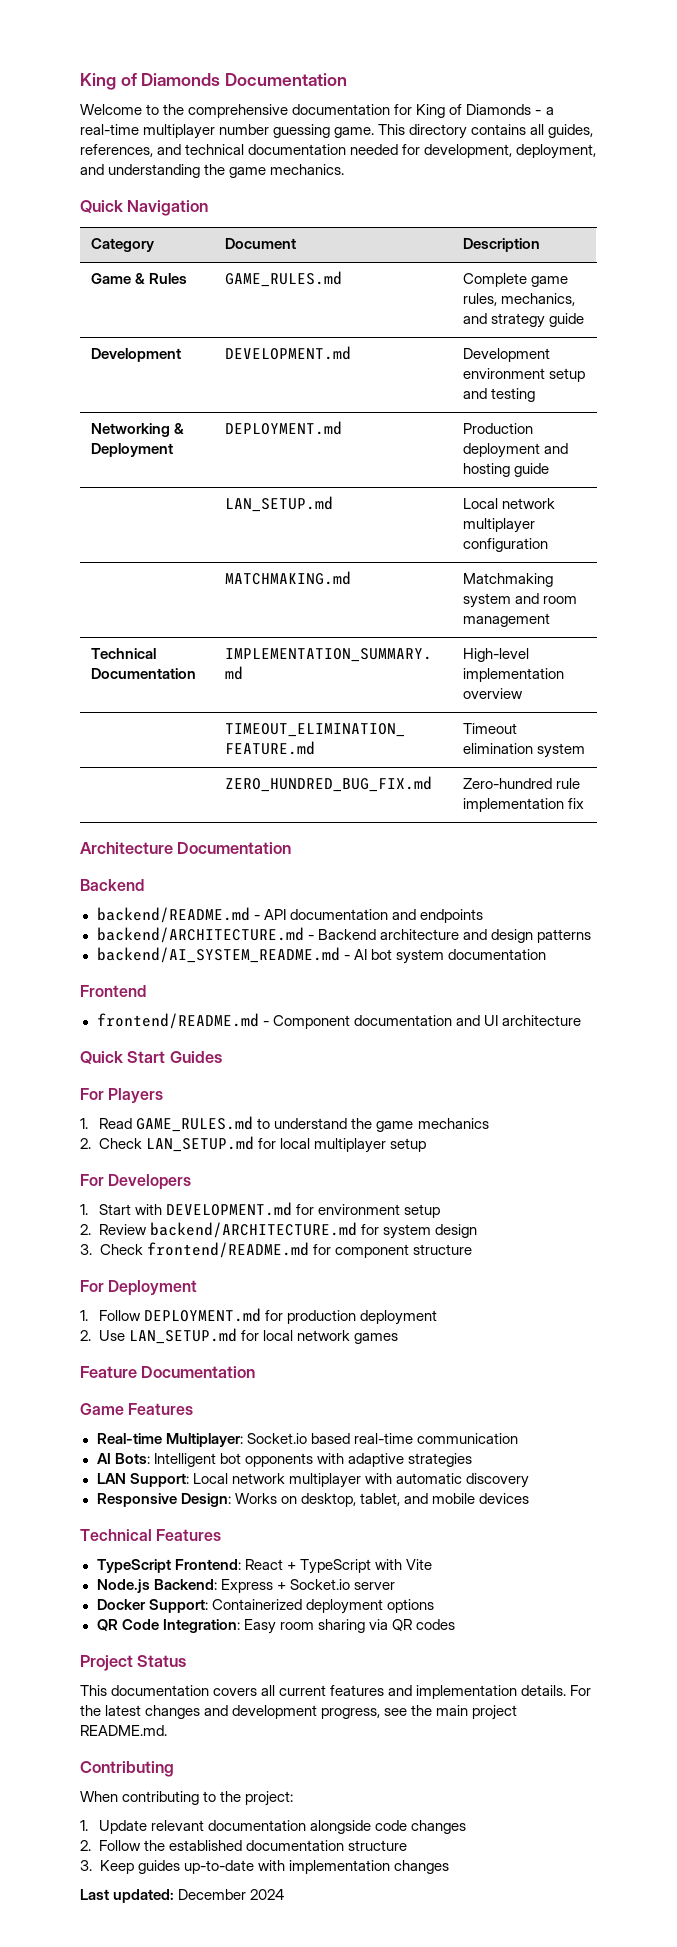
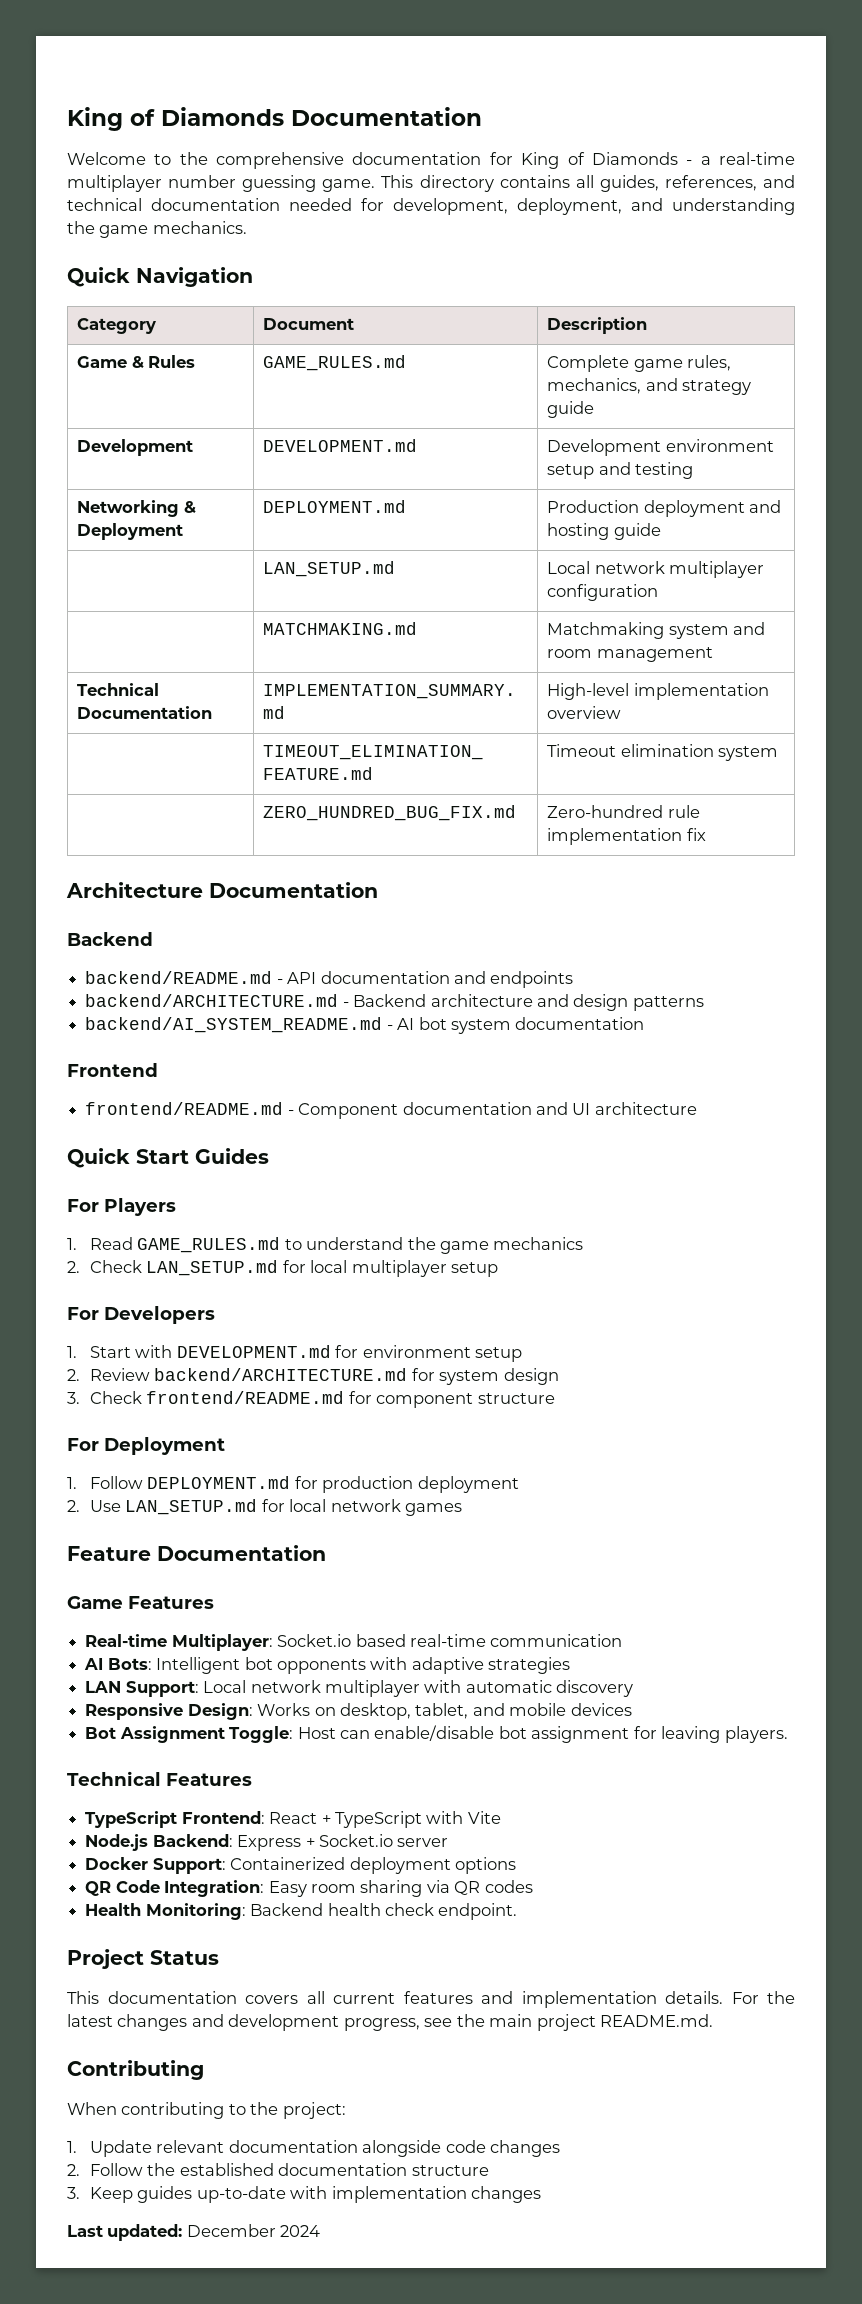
+ Bot Assignment Toggle: Host can enable/disable bot assignment for leaving players.
+ Health Monitoring: Backend health check endpoint.

